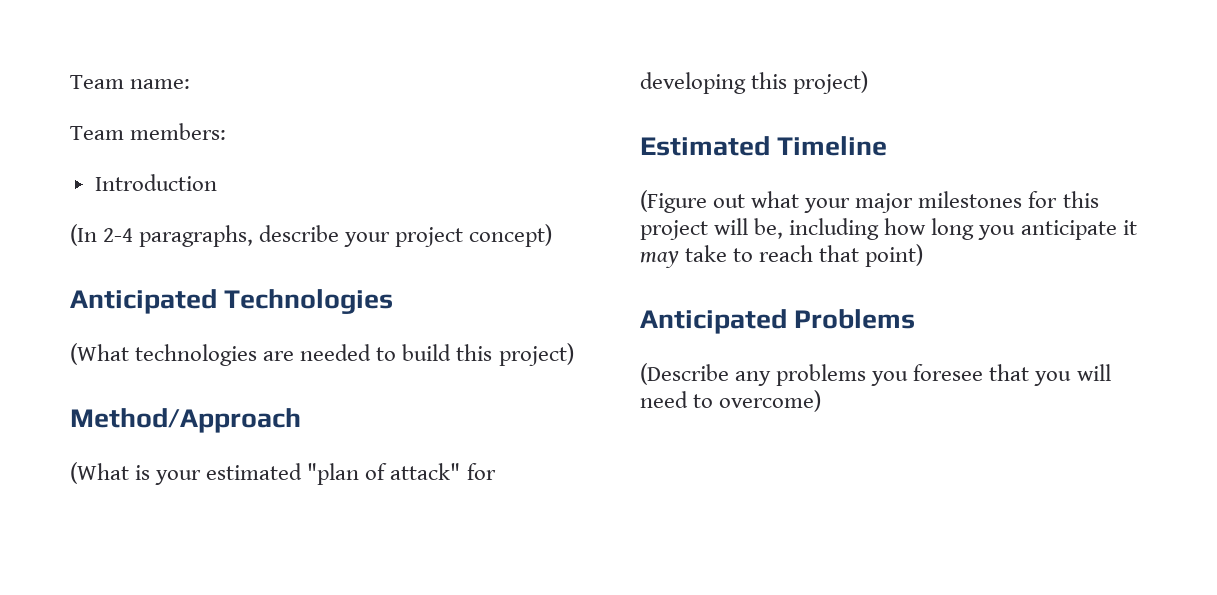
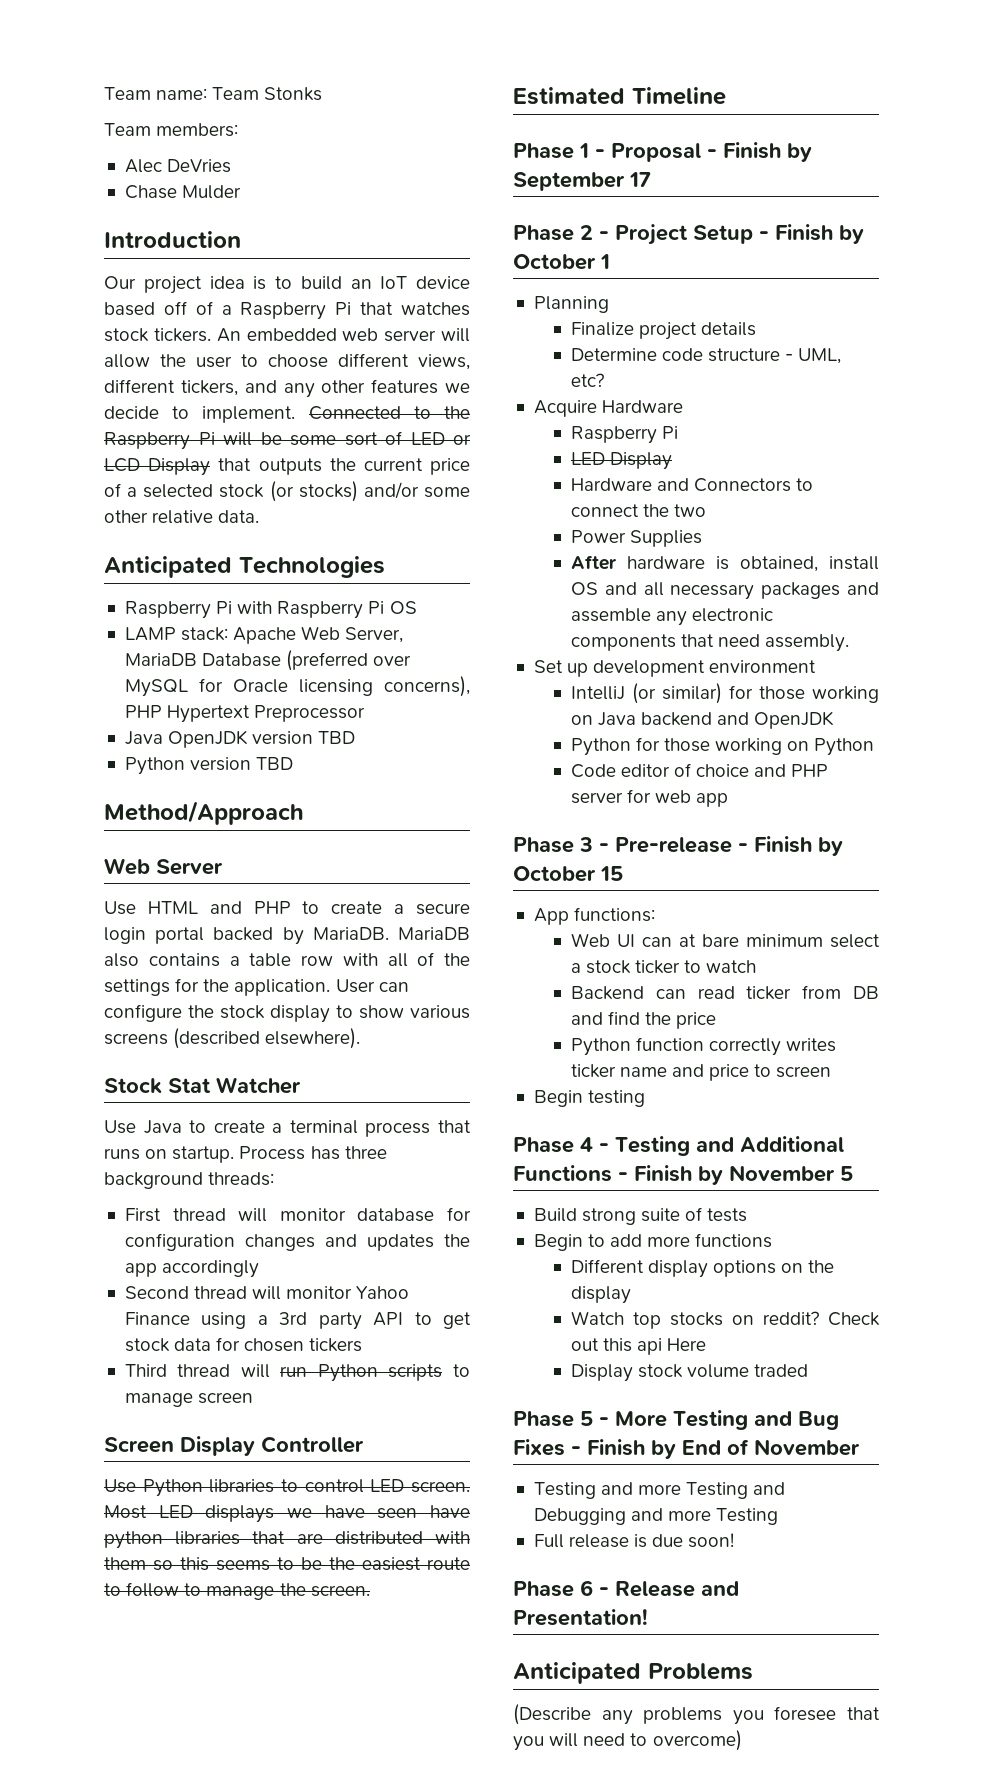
- Team name:
+ Team name: Team Stonks
+ Alec DeVries
+ Chase Mulder
  Introduction
- (In 2-4 paragraphs, describe your project concept)
+ Our project idea is to build an IoT device based off of a Raspberry Pi that watches stock tickers. An embedded web server will allow the user to choose different views, different tickers, and any other features we decide to implement. Connected to the Raspberry Pi will be some sort of LED or LCD Display that outputs the current price of a selected stock (or stocks) and/or some other relative data.
  Anticipated Technologies
- (What technologies are needed to build this project)
+ Raspberry Pi with Raspberry Pi OS
+ LAMP stack: Apache Web Server, MariaDB Database (preferred over MySQL for Oracle licensing concerns), PHP Hypertext Preprocessor
+ Java OpenJDK version TBD
+ Python version TBD
  Method/Approach
- (What is your estimated "plan of attack" for developing this project)
+ Web Server
+ Use HTML and PHP to create a secure login portal backed by MariaDB. MariaDB also contains a table row with all of the settings for the application. User can configure the stock display to show various screens (described elsewhere).
+ Stock Stat Watcher
+ Use Java to create a terminal process that runs on startup. Process has three background threads:
+ First thread will monitor database for configuration changes and updates the app accordingly
+ Second thread will monitor Yahoo Finance using a 3rd party API to get stock data for chosen tickers
+ Third thread will run Python scripts to manage screen
+ Screen Display Controller
+ Use Python libraries to control LED screen. Most LED displays we have seen have python libraries that are distributed with them so this seems to be the easiest route to follow to manage the screen.
  Estimated Timeline
- (Figure out what your major milestones for this project will be, including how long you anticipate it may take to reach that point)
+ Phase 1 - Proposal - Finish by September 17
+ Phase 2 - Project Setup - Finish by October 1
+ Planning
+ Finalize project details
+ Determine code structure - UML, etc?
+ Acquire Hardware
+ Raspberry Pi
+ LED Display
+ Hardware and Connectors to connect the two
+ Power Supplies
+ After hardware is obtained, install OS and all necessary packages and assemble any electronic components that need assembly.
+ Set up development environment
+ IntelliJ (or similar) for those working on Java backend and OpenJDK
+ Python for those working on Python
+ Code editor of choice and PHP server for web app
+ Phase 3 - Pre-release - Finish by October 15
+ App functions:
+ Web UI can at bare minimum select a stock ticker to watch
+ Backend can read ticker from DB and find the price
+ Python function correctly writes ticker name and price to screen
+ Begin testing
+ Phase 4 - Testing and Additional Functions - Finish by November 5
+ Build strong suite of tests
+ Begin to add more functions
+ Different display options on the display
+ Watch top stocks on reddit? Check out this api Here
+ Display stock volume traded
+ Phase 5 - More Testing and Bug Fixes - Finish by End of November
+ Testing and more Testing and Debugging and more Testing
+ Full release is due soon!
+ Phase 6 - Release and Presentation!

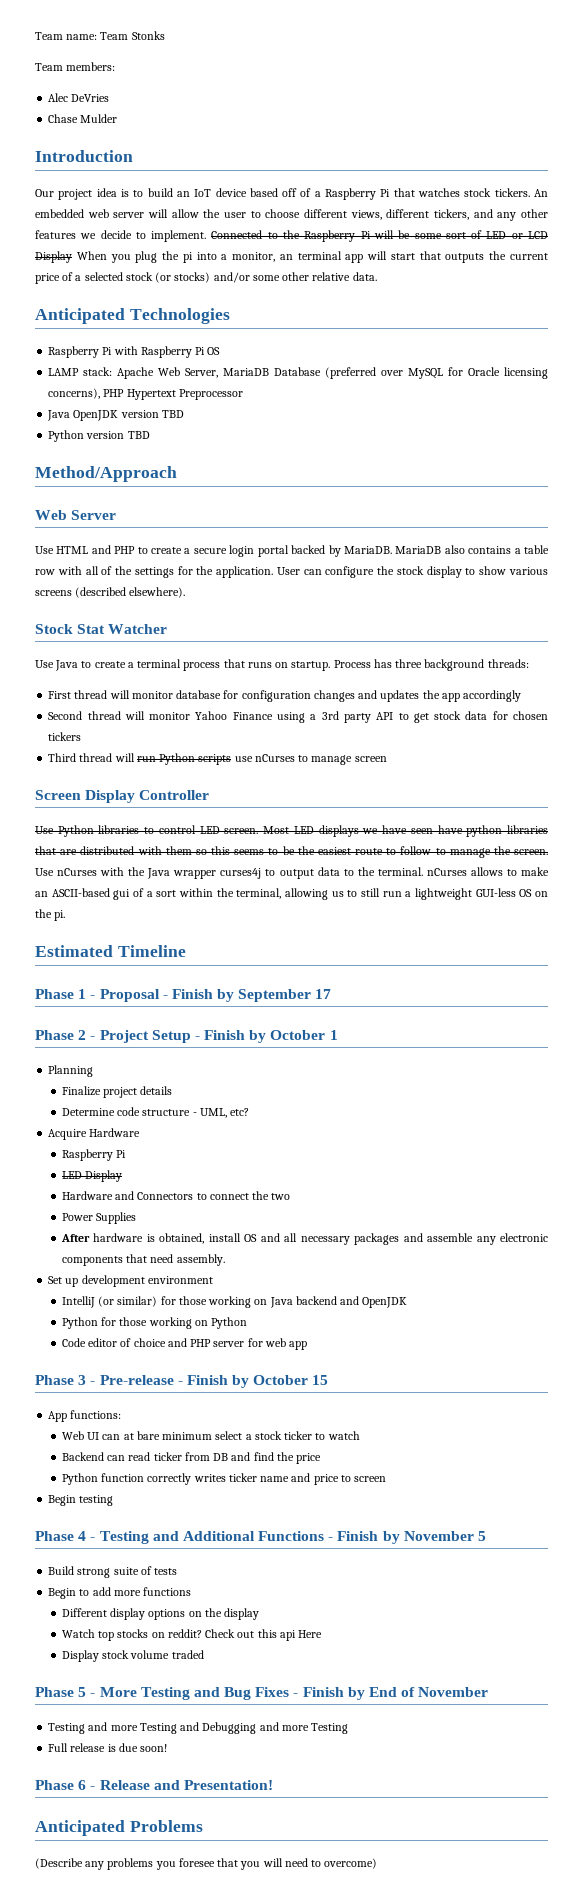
- Connected to the Raspberry Pi will be some sort of LED or LCD Display that outputs the current price of a selected stock (or stocks) and/or some other relative data.
+ Connected to the Raspberry Pi will be some sort of LED or LCD Display When you plug the pi into a monitor, an terminal app will start that outputs the current price of a selected stock (or stocks) and/or some other relative data.
- Third thread will run Python scripts to manage screen
+ Third thread will run Python scripts use nCurses to manage screen
+ Use nCurses with the Java wrapper curses4j to output data to the terminal. nCurses allows to make an ASCII-based gui of a sort within the terminal, allowing us to still run a lightweight GUI-less OS on the pi.

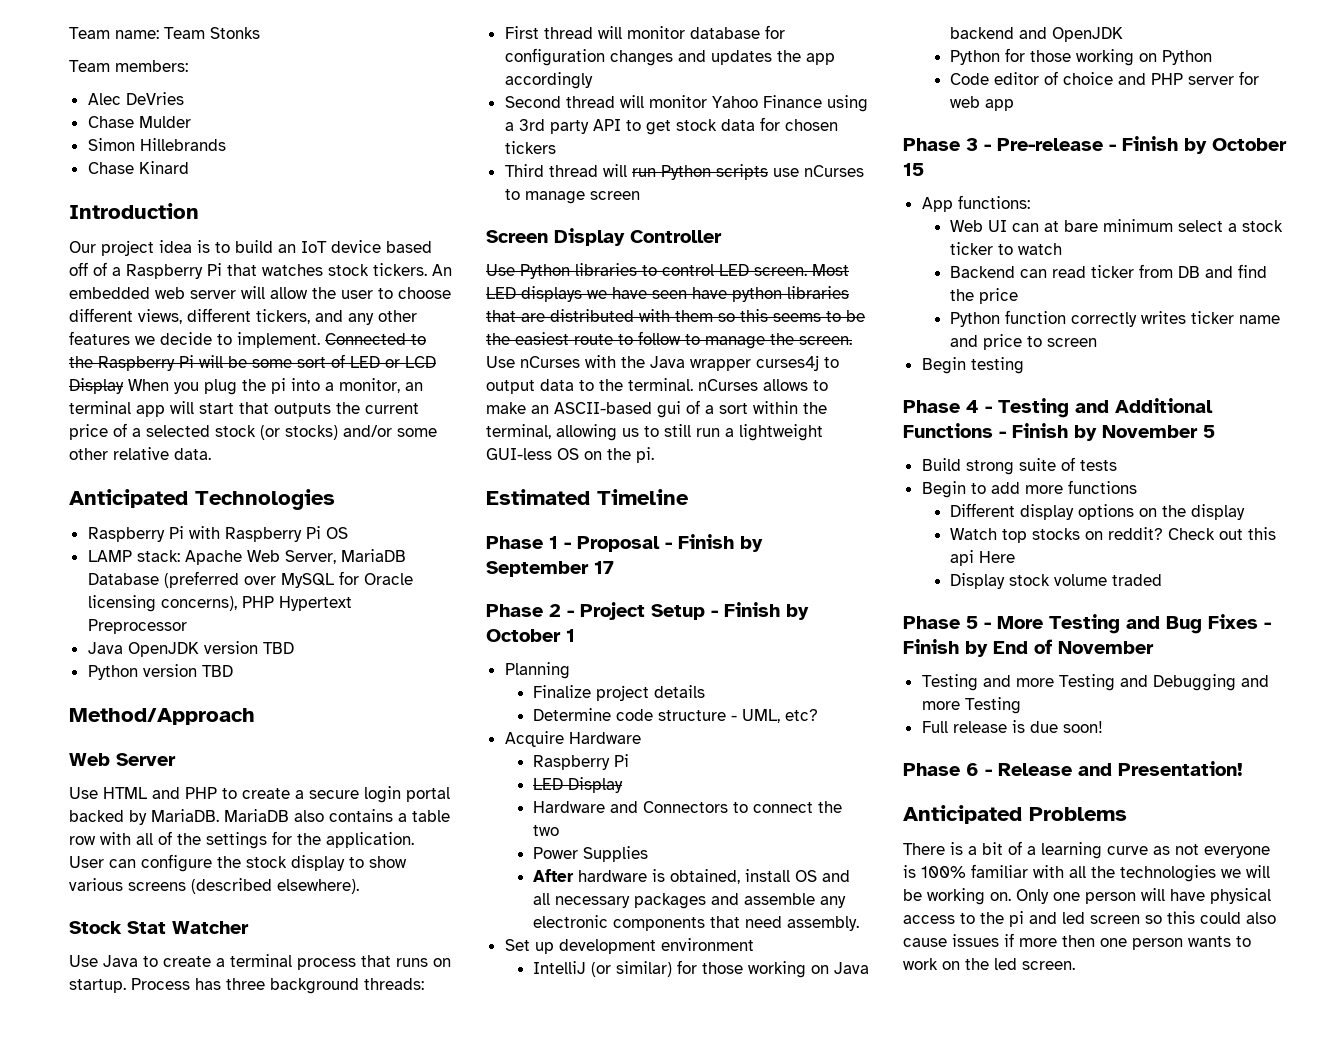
+ Simon Hillebrands
+ Chase Kinard
- (Describe any problems you foresee that you will need to overcome)
+ There is a bit of a learning curve as not everyone is 100% familiar with all the technologies we will be working on. Only one person will have physical access to the pi and led screen so this could also cause issues if more then one person wants to work on the led screen.

